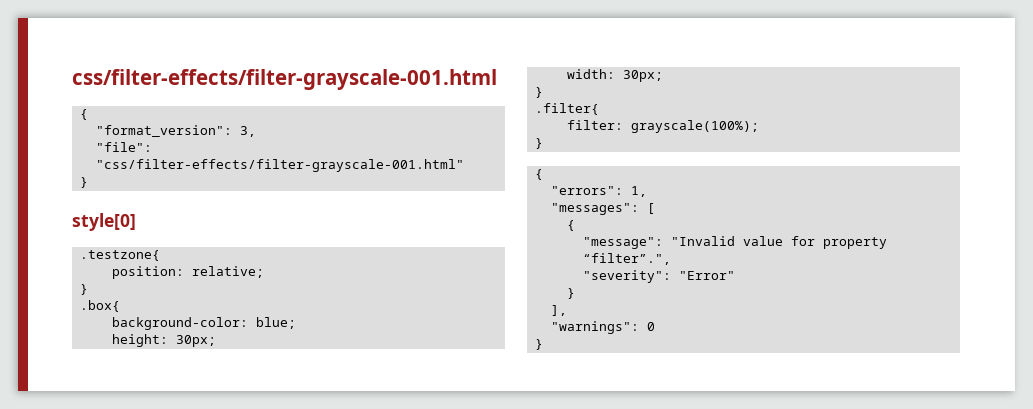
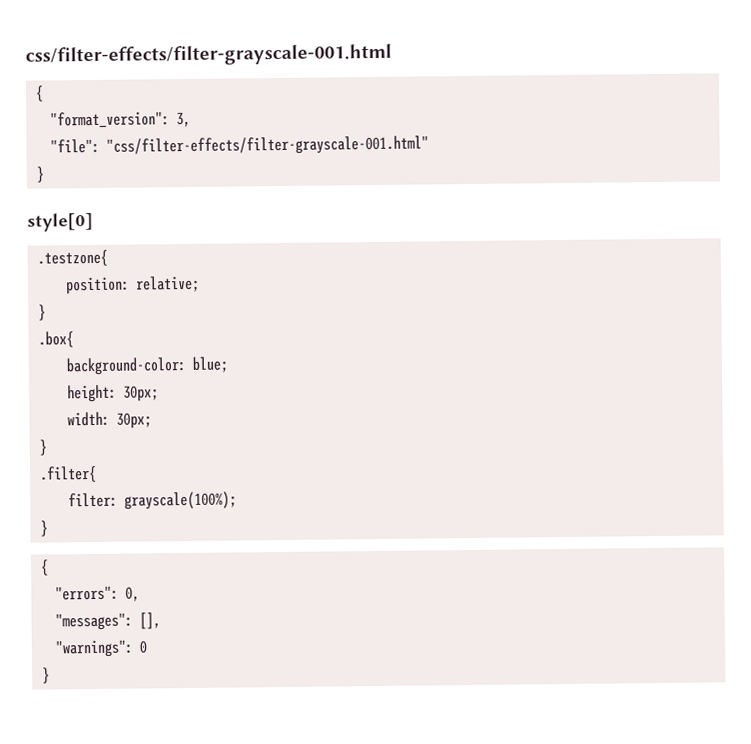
- "errors": 1,
+ "errors": 0,
- "messages": [
- {
- "message": "Invalid value for property “filter”.",
- "severity": "Error"
- }
- ],
+ "messages": [],

